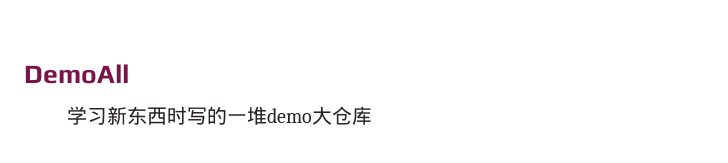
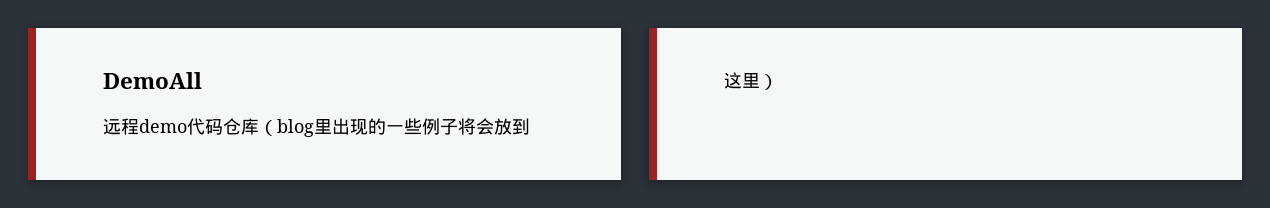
- 学习新东西时写的一堆demo大仓库
+ 远程demo代码仓库（blog里出现的一些例子将会放到这里）

